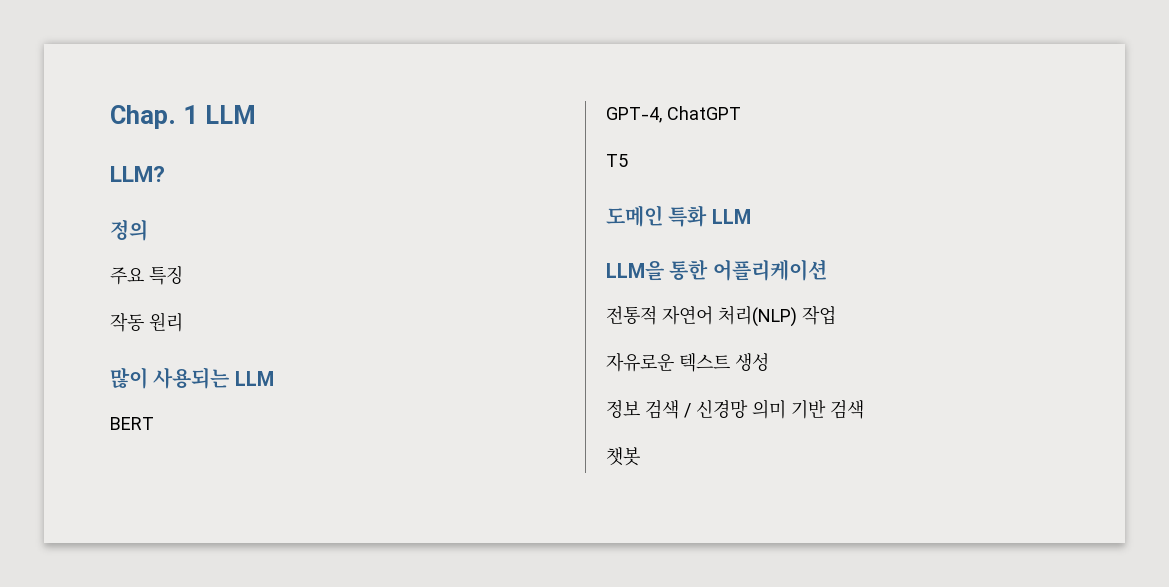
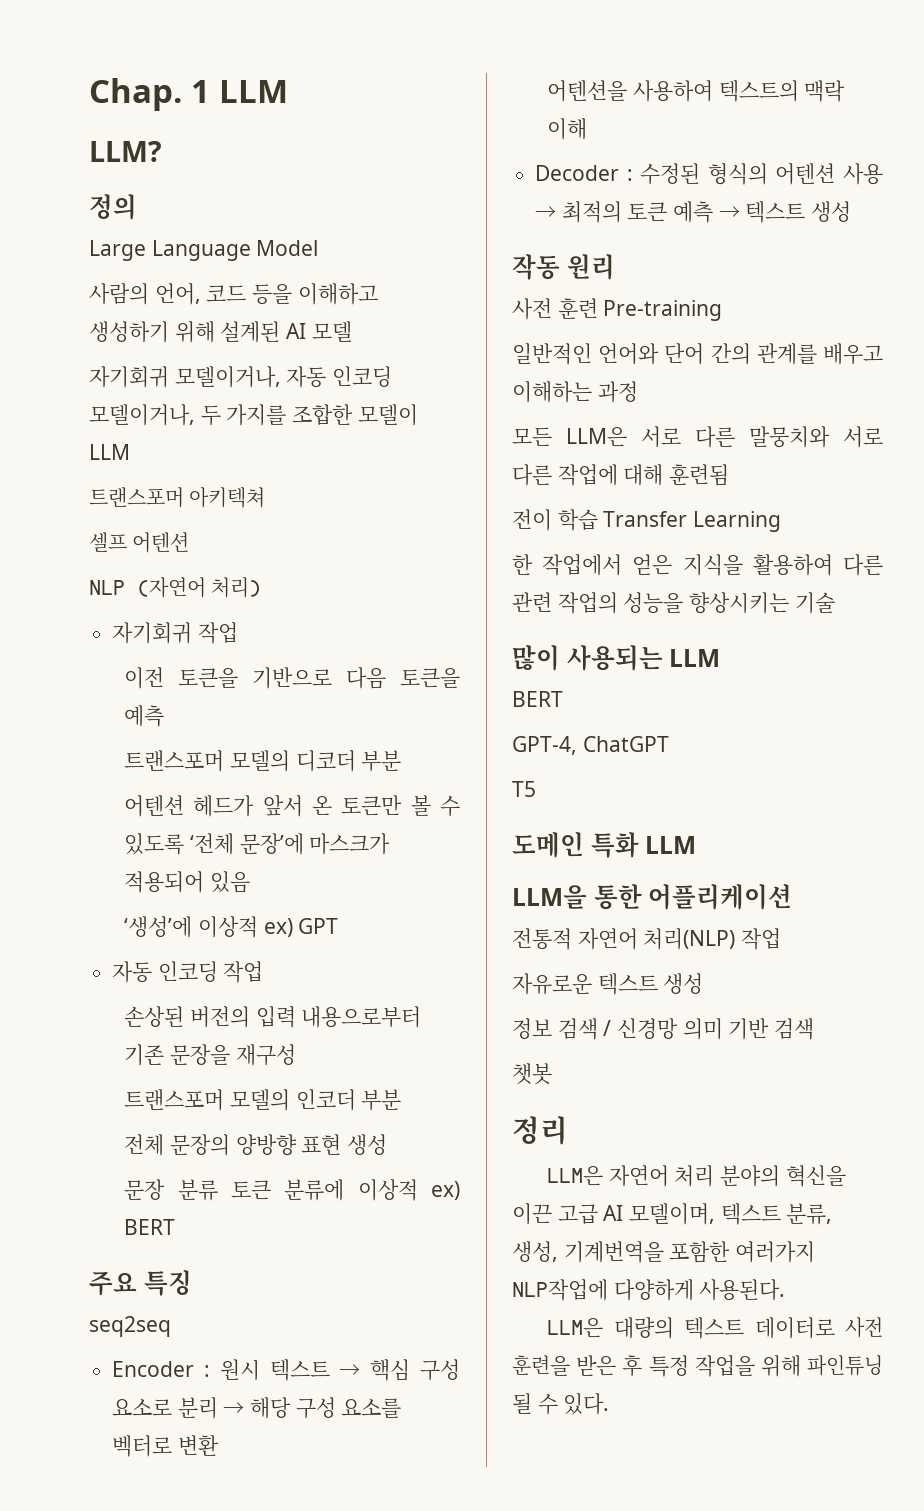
+ Large Language Model
+ 사람의 언어, 코드 등을 이해하고 생성하기 위해 설계된 AI 모델
+ 자기회귀 모델이거나, 자동 인코딩 모델이거나, 두 가지를 조합한 모델이 LLM
+ 트랜스포머 아키텍쳐
+ 셀프 어텐션
+ NLP (자연어 처리)
+ 자기회귀 작업
+ 이전 토큰을 기반으로 다음 토큰을 예측
+ 트랜스포머 모델의 디코더 부분
+ 어텐션 헤드가 앞서 온 토큰만 볼 수 있도록 ‘전체 문장’에 마스크가 적용되어 있음
+ ‘생성’에 이상적 ex) GPT
+ 자동 인코딩 작업
+ 손상된 버전의 입력 내용으로부터 기존 문장을 재구성
+ 트랜스포머 모델의 인코더 부분
+ 전체 문장의 양방향 표현 생성
+ 문장 분류 토큰 분류에 이상적 ex) BERT
  주요 특징
+ seq2seq
+ Encoder : 원시 텍스트 → 핵심 구성 요소로 분리 → 해당 구성 요소를 벡터로 변환
+ 어텐션을 사용하여 텍스트의 맥락 이해
+ Decoder : 수정된 형식의 어텐션 사용 → 최적의 토큰 예측 → 텍스트 생성
  작동 원리
+ 사전 훈련 Pre-training
+ 일반적인 언어와 단어 간의 관계를 배우고 이해하는 과정
+ 모든 LLM은 서로 다른 말뭉치와 서로 다른 작업에 대해 훈련됨
+ 전이 학습 Transfer Learning
+ 한 작업에서 얻은 지식을 활용하여 다른 관련 작업의 성능을 향상시키는 기술
+ 정리
+ LLM은 자연어 처리 분야의 혁신을 이끈 고급 AI 모델이며, 텍스트 분류, 생성, 기계번역을 포함한 여러가지 NLP작업에 다양하게 사용된다.
+ LLM은 대량의 텍스트 데이터로 사전 훈련을 받은 후 특정 작업을 위해 파인튜닝 될 수 있다.

